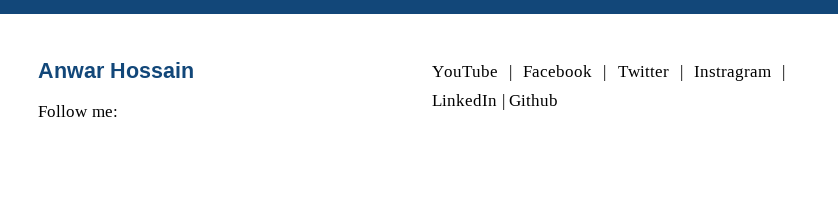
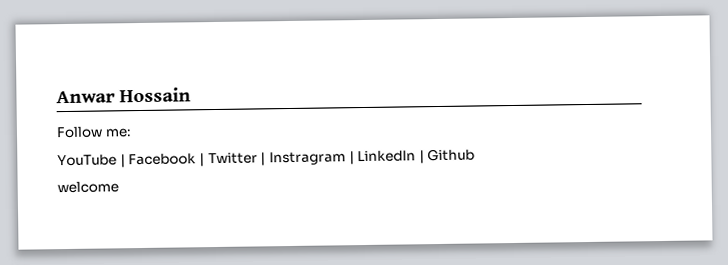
+ welcome

